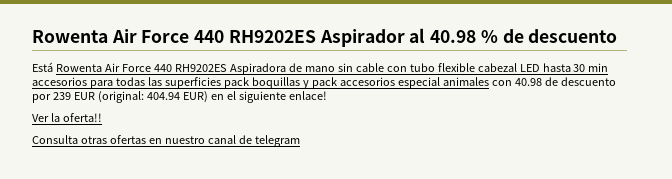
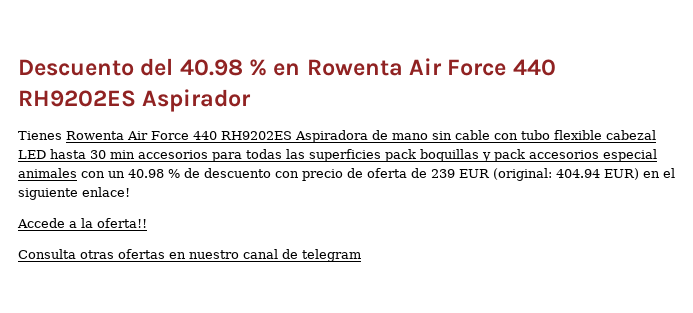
- Rowenta Air Force 440 RH9202ES Aspirador al 40.98 % de descuento
- Está Rowenta Air Force 440 RH9202ES Aspiradora de mano sin cable con tubo flexible cabezal LED hasta 30 min accesorios para todas las superficies pack boquillas y pack accesorios especial animales con 40.98 de descuento por 239 EUR (original: 404.94 EUR) en el siguiente enlace!
+ Descuento del 40.98 % en Rowenta Air Force 440 RH9202ES Aspirador
+ Tienes Rowenta Air Force 440 RH9202ES Aspiradora de mano sin cable con tubo flexible cabezal LED hasta 30 min accesorios para todas las superficies pack boquillas y pack accesorios especial animales con un 40.98 % de descuento con precio de oferta de 239 EUR (original: 404.94 EUR) en el siguiente enlace!
- Ver la oferta!!
+ Accede a la oferta!!

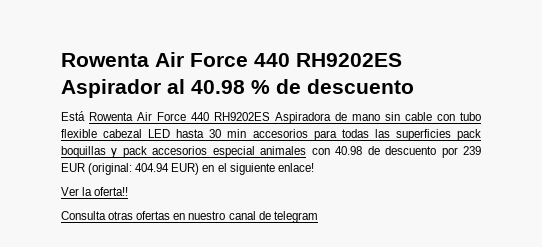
- Descuento del 40.98 % en Rowenta Air Force 440 RH9202ES Aspirador
- Tienes Rowenta Air Force 440 RH9202ES Aspiradora de mano sin cable con tubo flexible cabezal LED hasta 30 min accesorios para todas las superficies pack boquillas y pack accesorios especial animales con un 40.98 % de descuento con precio de oferta de 239 EUR (original: 404.94 EUR) en el siguiente enlace!
+ Rowenta Air Force 440 RH9202ES Aspirador al 40.98 % de descuento
+ Está Rowenta Air Force 440 RH9202ES Aspiradora de mano sin cable con tubo flexible cabezal LED hasta 30 min accesorios para todas las superficies pack boquillas y pack accesorios especial animales con 40.98 de descuento por 239 EUR (original: 404.94 EUR) en el siguiente enlace!
- Accede a la oferta!!
+ Ver la oferta!!

